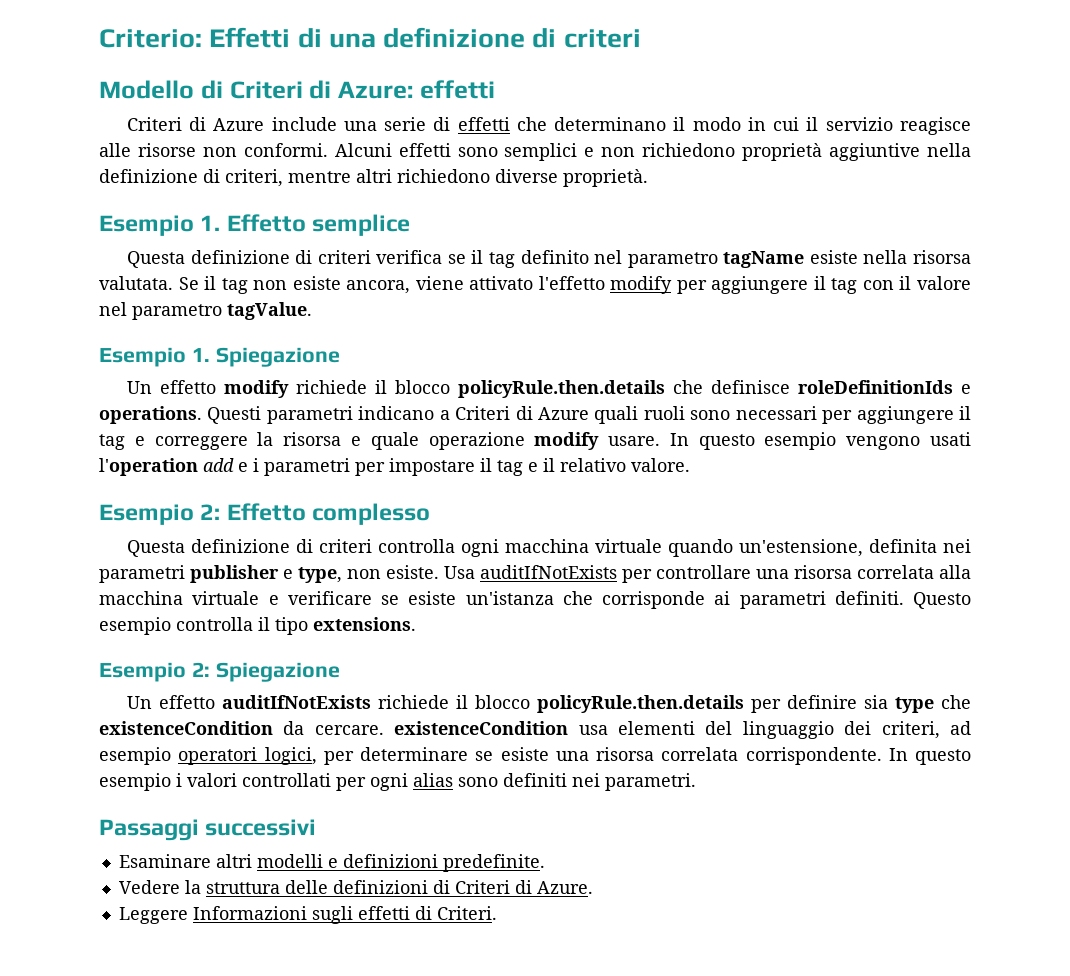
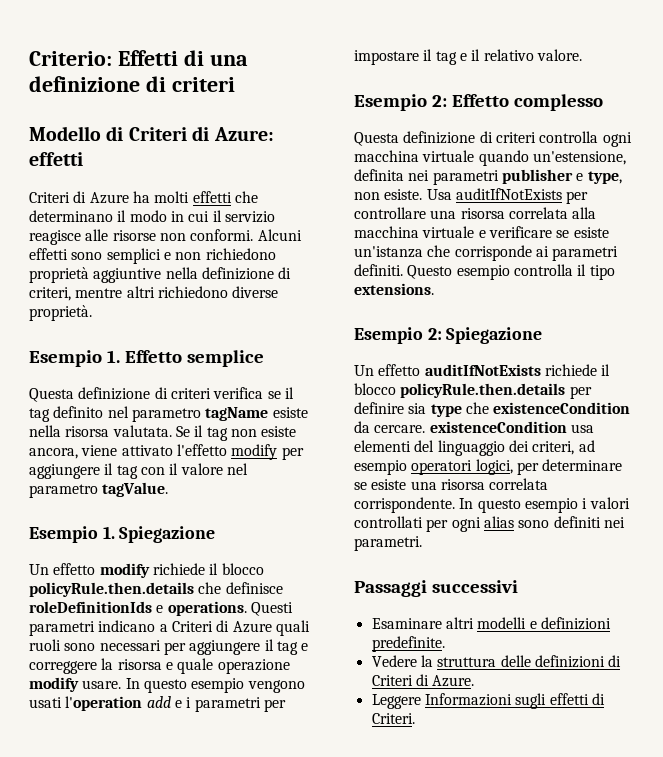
- Criteri di Azure include una serie di effetti che determinano il modo in cui il servizio reagisce alle risorse non conformi.
+ Criteri di Azure ha molti effetti che determinano il modo in cui il servizio reagisce alle risorse non conformi.

